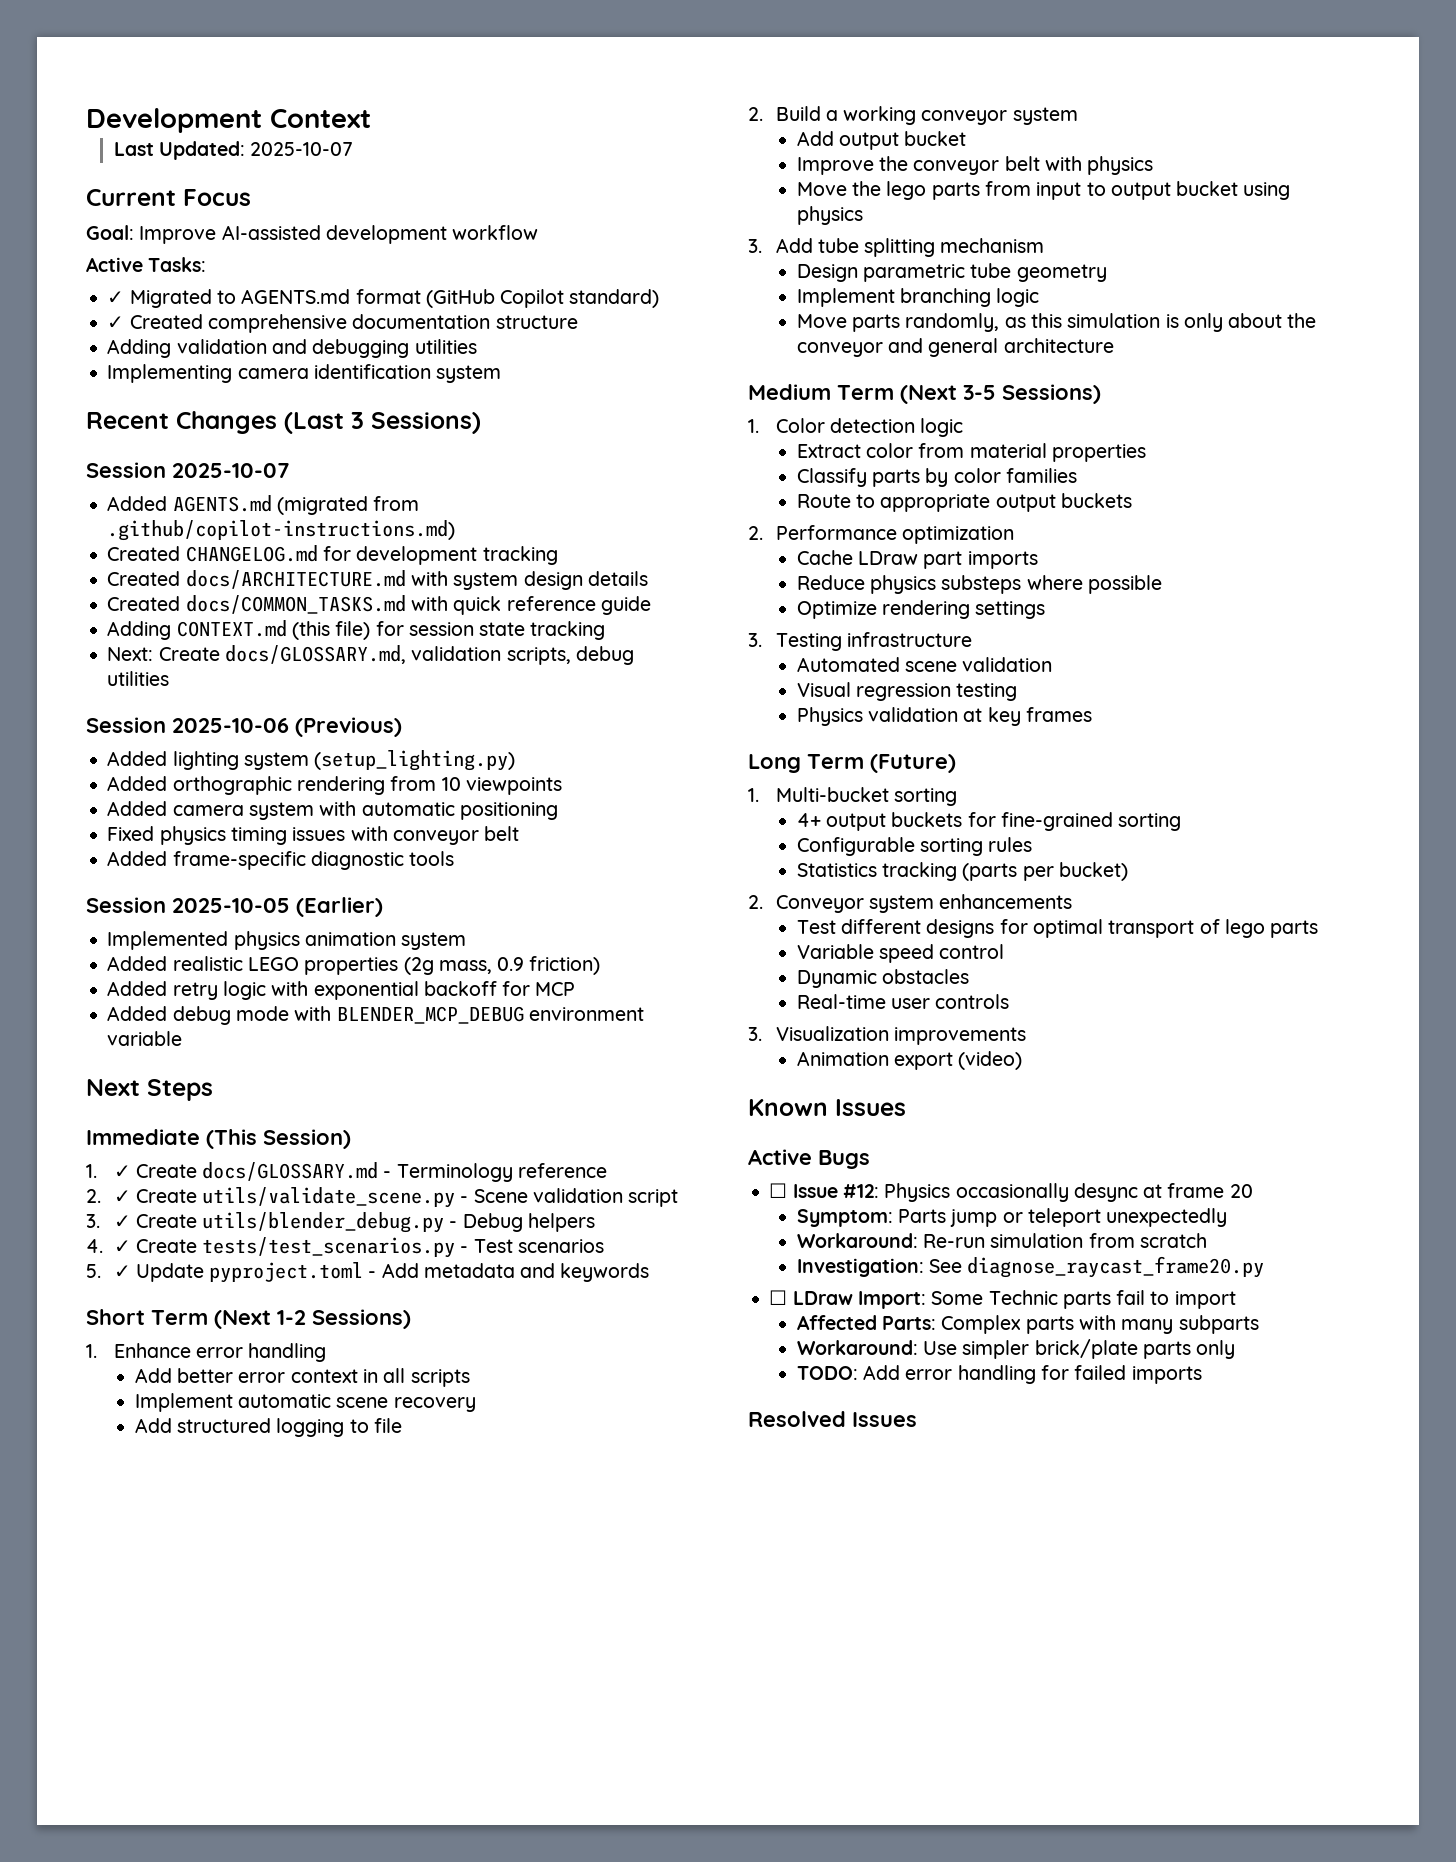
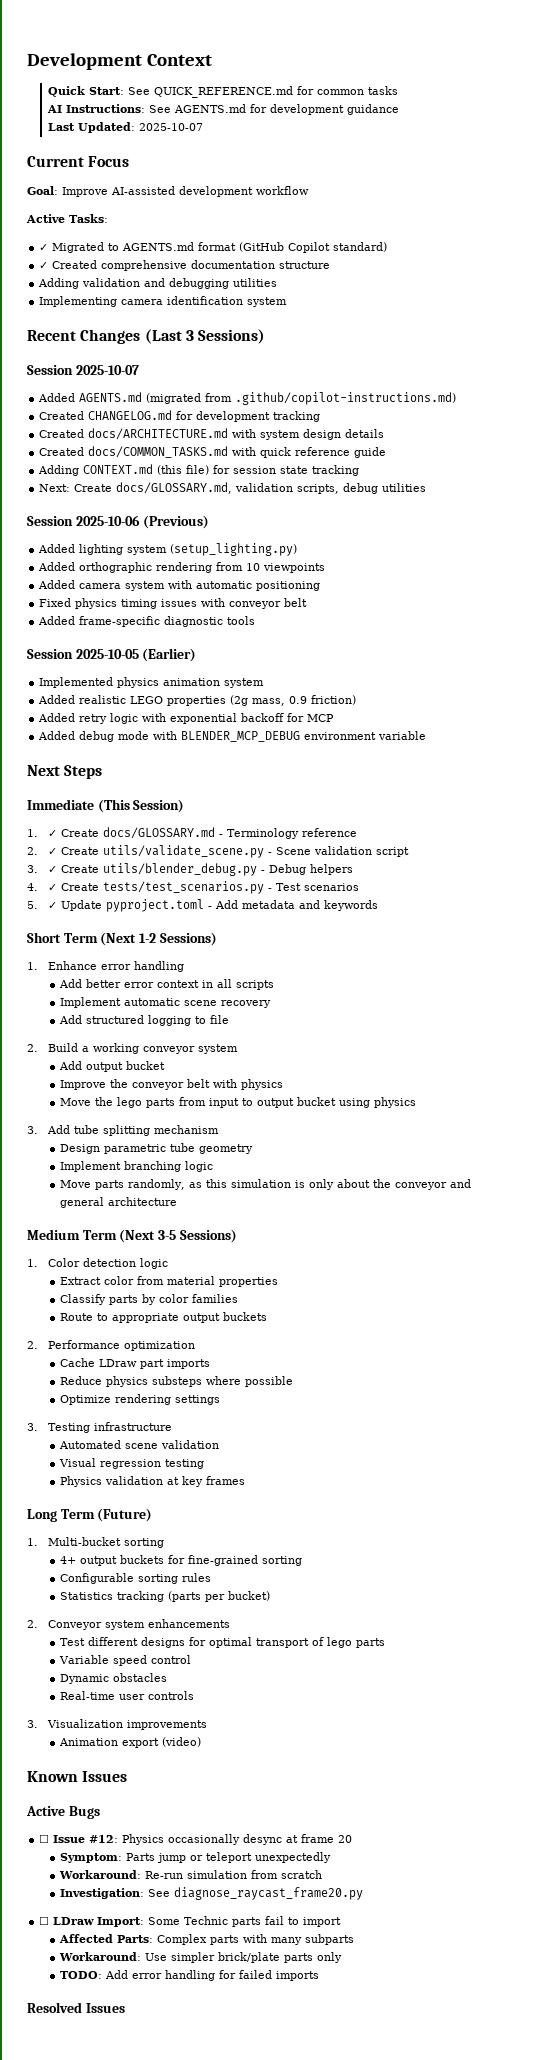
+ Quick Start: See QUICK_REFERENCE.md for common tasks
+ AI Instructions: See AGENTS.md for development guidance

